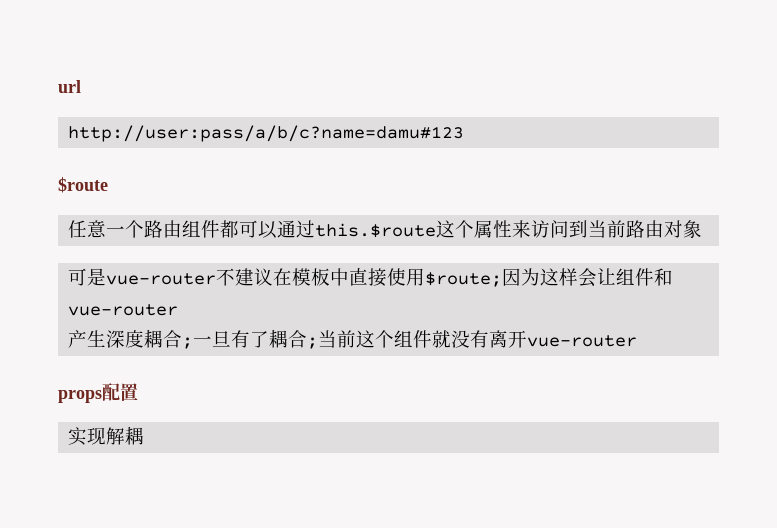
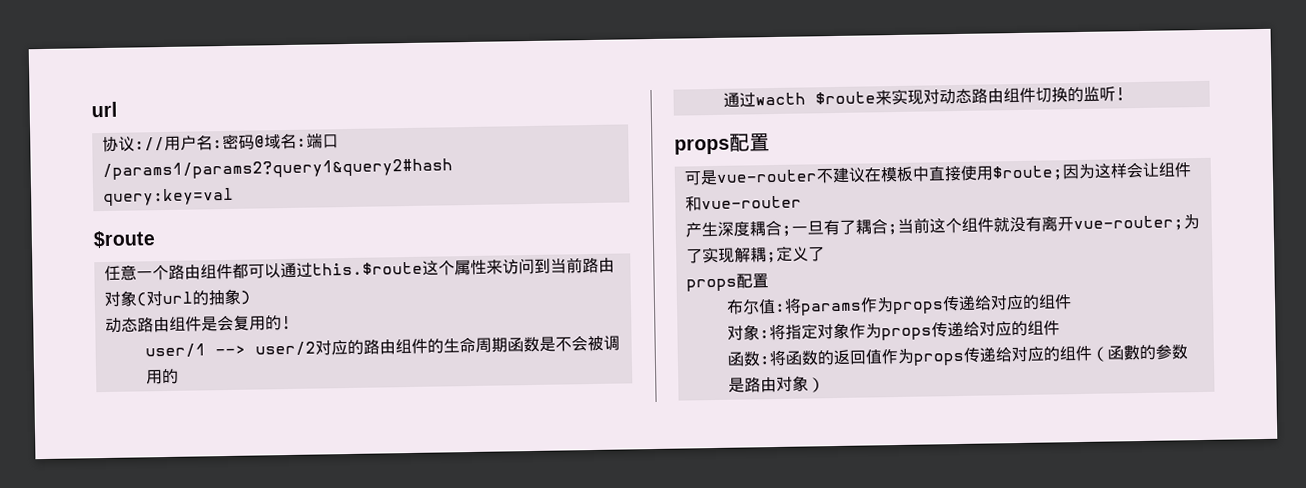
- http://user:pass/a/b/c?name=damu#123
+ 协议://用户名:密码@域名:端口/params1/params2?query1&query2#hash
+ query:key=val
- 任意一个路由组件都可以通过this.$route这个属性来访问到当前路由对象
+ 任意一个路由组件都可以通过this.$route这个属性来访问到当前路由对象(对url的抽象)
+ 动态路由组件是会复用的!
+ user/1 --> user/2对应的路由组件的生命周期函数是不会被调用的
+ 通过wacth $route来实现对动态路由组件切换的监听!
+ props配置
- 产生深度耦合;一旦有了耦合;当前这个组件就没有离开vue-router
+ 产生深度耦合;一旦有了耦合;当前这个组件就没有离开vue-router;为了实现解耦;定义了
  props配置
- 实现解耦
+ 布尔值:将params作为props传递给对应的组件
+ 对象:将指定对象作为props传递给对应的组件
+ 函数:将函数的返回值作为props传递给对应的组件（函數的参数是路由对象）

